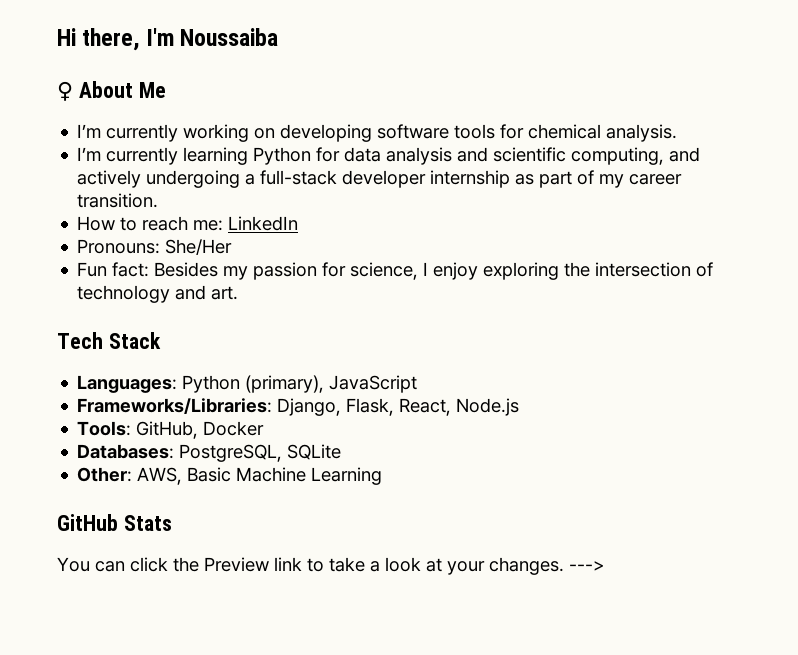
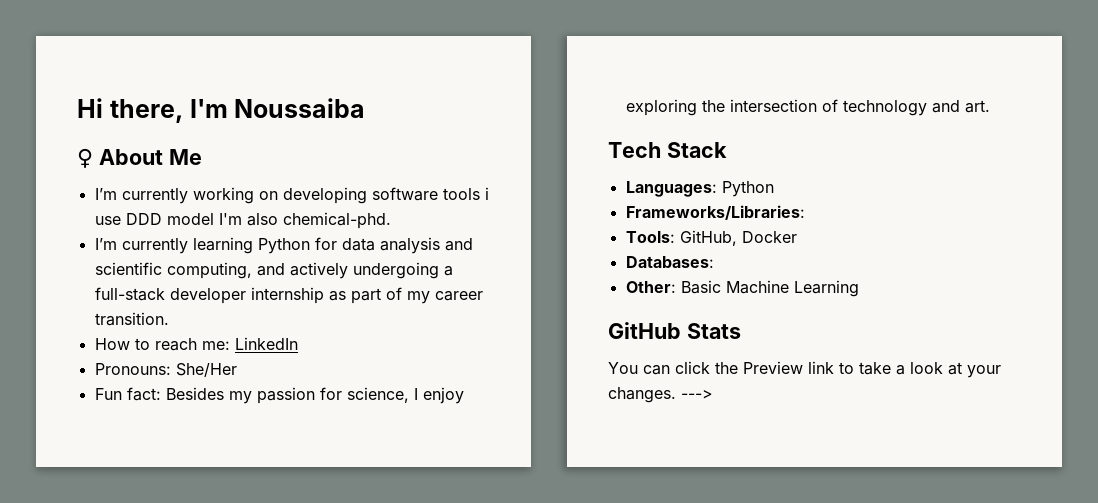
- I’m currently working on developing software tools for chemical analysis.
+ I’m currently working on developing software tools i use DDD model I'm also chemical-phd.
- Languages: Python (primary), JavaScript
+ Languages: Python
- Frameworks/Libraries: Django, Flask, React, Node.js
+ Frameworks/Libraries:
- Databases: PostgreSQL, SQLite
+ Databases:
- Other: AWS, Basic Machine Learning
+ Other: Basic Machine Learning

